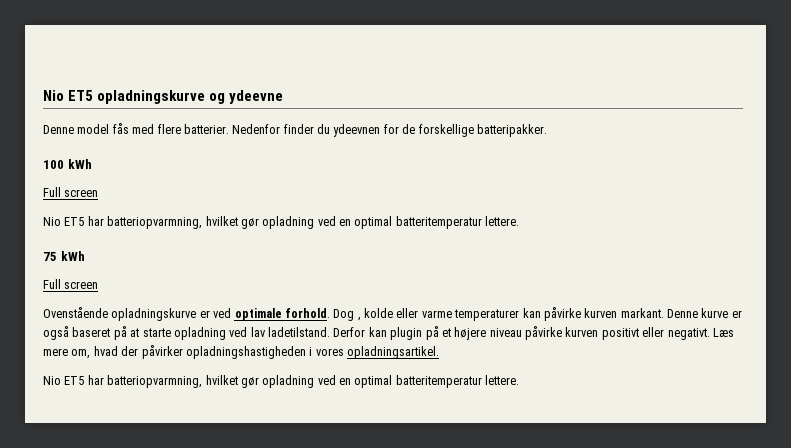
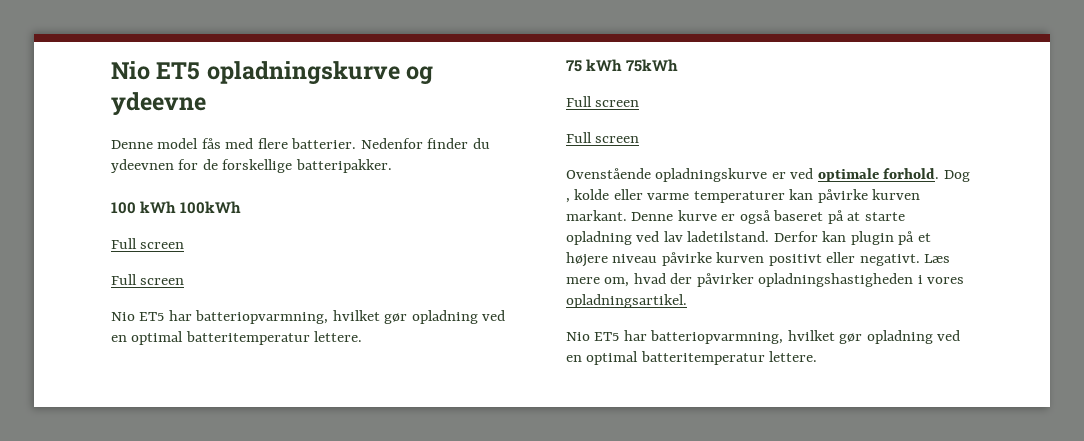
- 100 kWh
+ 100 kWh 100kWh
+ Full screen
- 75 kWh
+ 75 kWh 75kWh
+ Full screen

